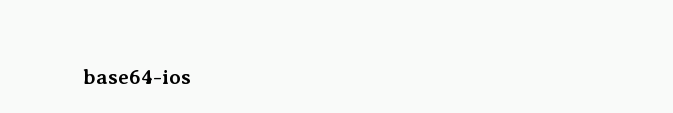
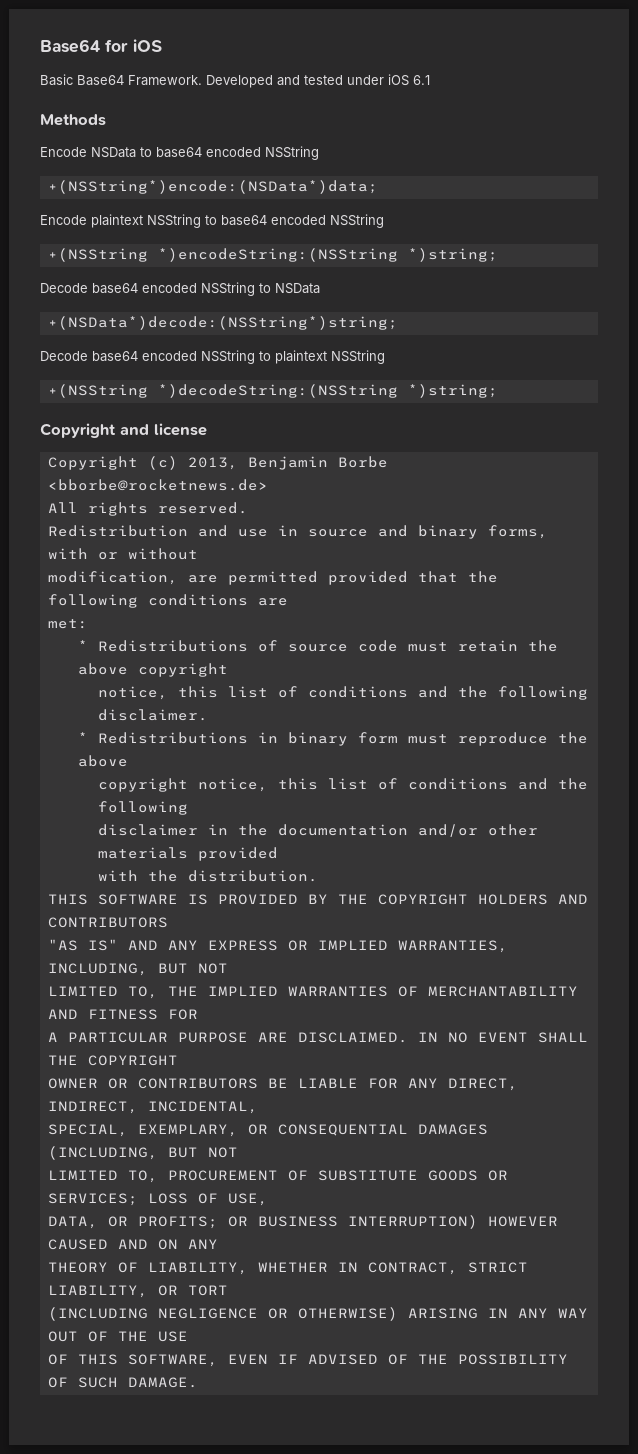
- base64-ios
+ Base64 for iOS
+ Basic Base64 Framework. Developed and tested under iOS 6.1
+ Methods
+ Encode NSData to base64 encoded NSString
+ +(NSString*)encode:(NSData*)data;
+ Encode plaintext NSString to base64 encoded NSString
+ +(NSString *)encodeString:(NSString *)string;
+ Decode base64 encoded NSString to NSData
+ +(NSData*)decode:(NSString*)string;
+ Decode base64 encoded NSString to plaintext NSString
+ +(NSString *)decodeString:(NSString *)string;
+ Copyright and license
+ Copyright (c) 2013, Benjamin Borbe <bborbe@rocketnews.de>
+ All rights reserved.
+ Redistribution and use in source and binary forms, with or without
+ modification, are permitted provided that the following conditions are
+ met:
+ * Redistributions of source code must retain the above copyright
+ notice, this list of conditions and the following disclaimer.
+ * Redistributions in binary form must reproduce the above
+ copyright notice, this list of conditions and the following
+ disclaimer in the documentation and/or other materials provided
+ with the distribution.
+ THIS SOFTWARE IS PROVIDED BY THE COPYRIGHT HOLDERS AND CONTRIBUTORS
+ "AS IS" AND ANY EXPRESS OR IMPLIED WARRANTIES, INCLUDING, BUT NOT
+ LIMITED TO, THE IMPLIED WARRANTIES OF MERCHANTABILITY AND FITNESS FOR
+ A PARTICULAR PURPOSE ARE DISCLAIMED. IN NO EVENT SHALL THE COPYRIGHT
+ OWNER OR CONTRIBUTORS BE LIABLE FOR ANY DIRECT, INDIRECT, INCIDENTAL,
+ SPECIAL, EXEMPLARY, OR CONSEQUENTIAL DAMAGES (INCLUDING, BUT NOT
+ LIMITED TO, PROCUREMENT OF SUBSTITUTE GOODS OR SERVICES; LOSS OF USE,
+ DATA, OR PROFITS; OR BUSINESS INTERRUPTION) HOWEVER CAUSED AND ON ANY
+ THEORY OF LIABILITY, WHETHER IN CONTRACT, STRICT LIABILITY, OR TORT
+ (INCLUDING NEGLIGENCE OR OTHERWISE) ARISING IN ANY WAY OUT OF THE USE
+ OF THIS SOFTWARE, EVEN IF ADVISED OF THE POSSIBILITY OF SUCH DAMAGE.

